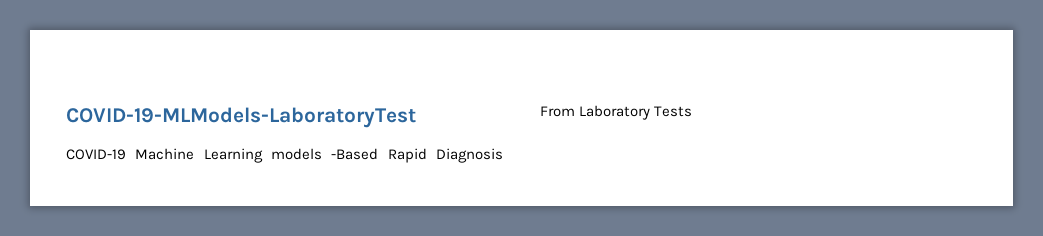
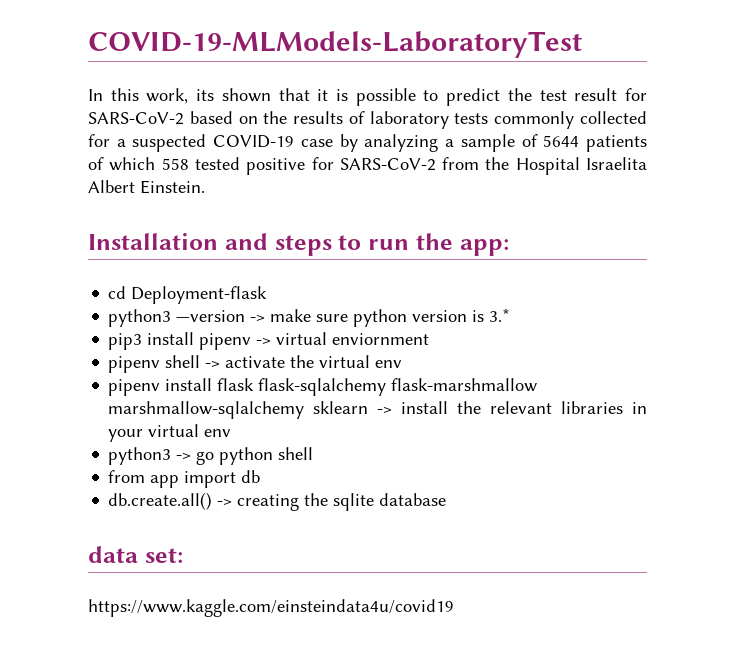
- COVID-19 Machine Learning models -Based Rapid Diagnosis From Laboratory Tests
+ In this work, its shown that it is possible to predict the test result for SARS-CoV-2 based on the results of laboratory tests commonly collected for a suspected COVID-19 case by analyzing a sample of 5644 patients of which 558 tested positive for SARS-CoV-2 from the Hospital Israelita Albert Einstein.
+ Installation and steps to run the app:
+ cd Deployment-flask
+ python3 —version -> make sure python version is 3.*
+ pip3 install pipenv -> virtual enviornment
+ pipenv shell -> activate the virtual env
+ pipenv install flask flask-sqlalchemy flask-marshmallow marshmallow-sqlalchemy sklearn -> install the relevant libraries in your virtual env
+ python3 -> go python shell
+ from app import db
+ db.create.all() -> creating the sqlite database
+ data set:
+ https://www.kaggle.com/einsteindata4u/covid19

